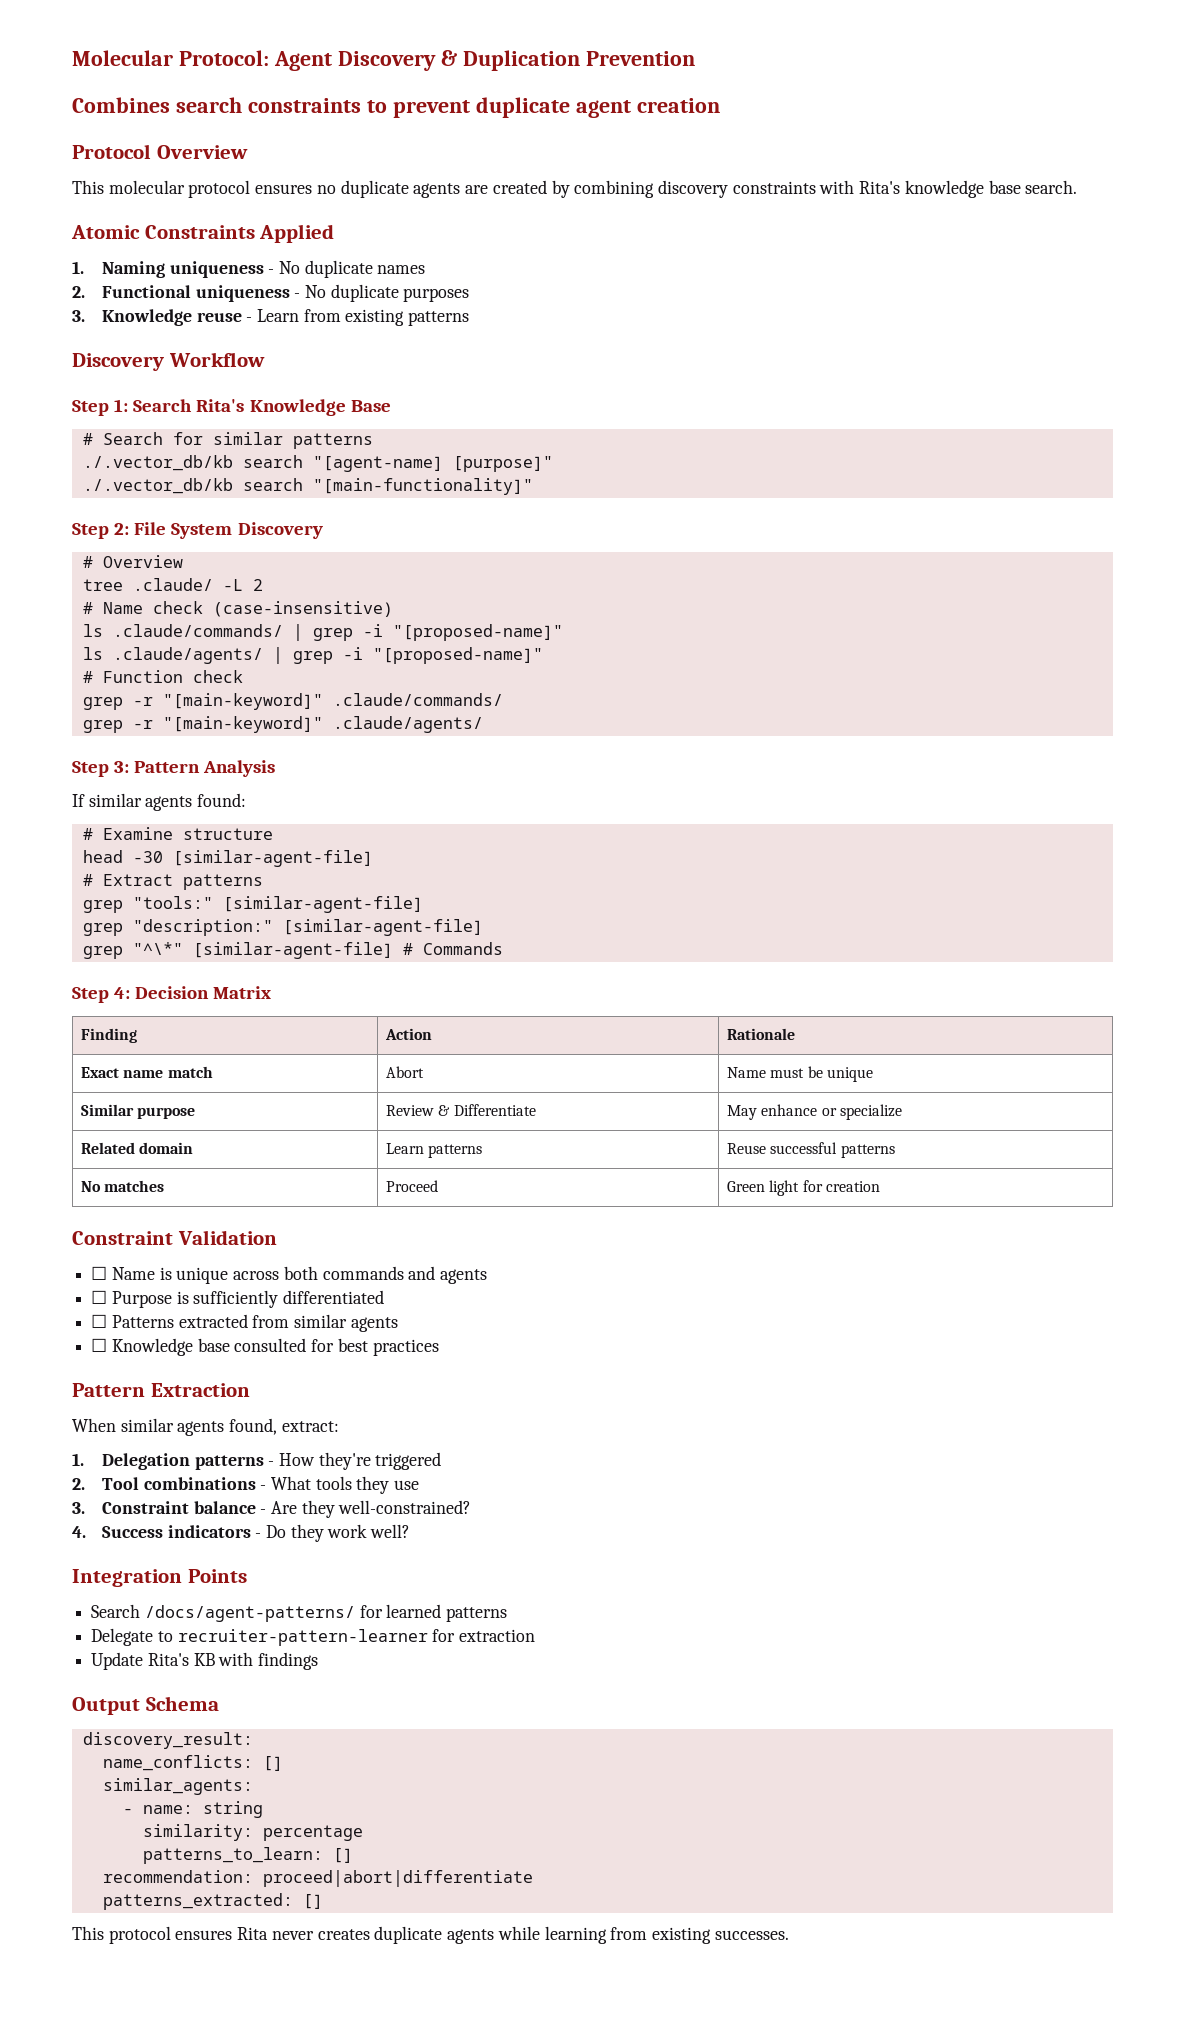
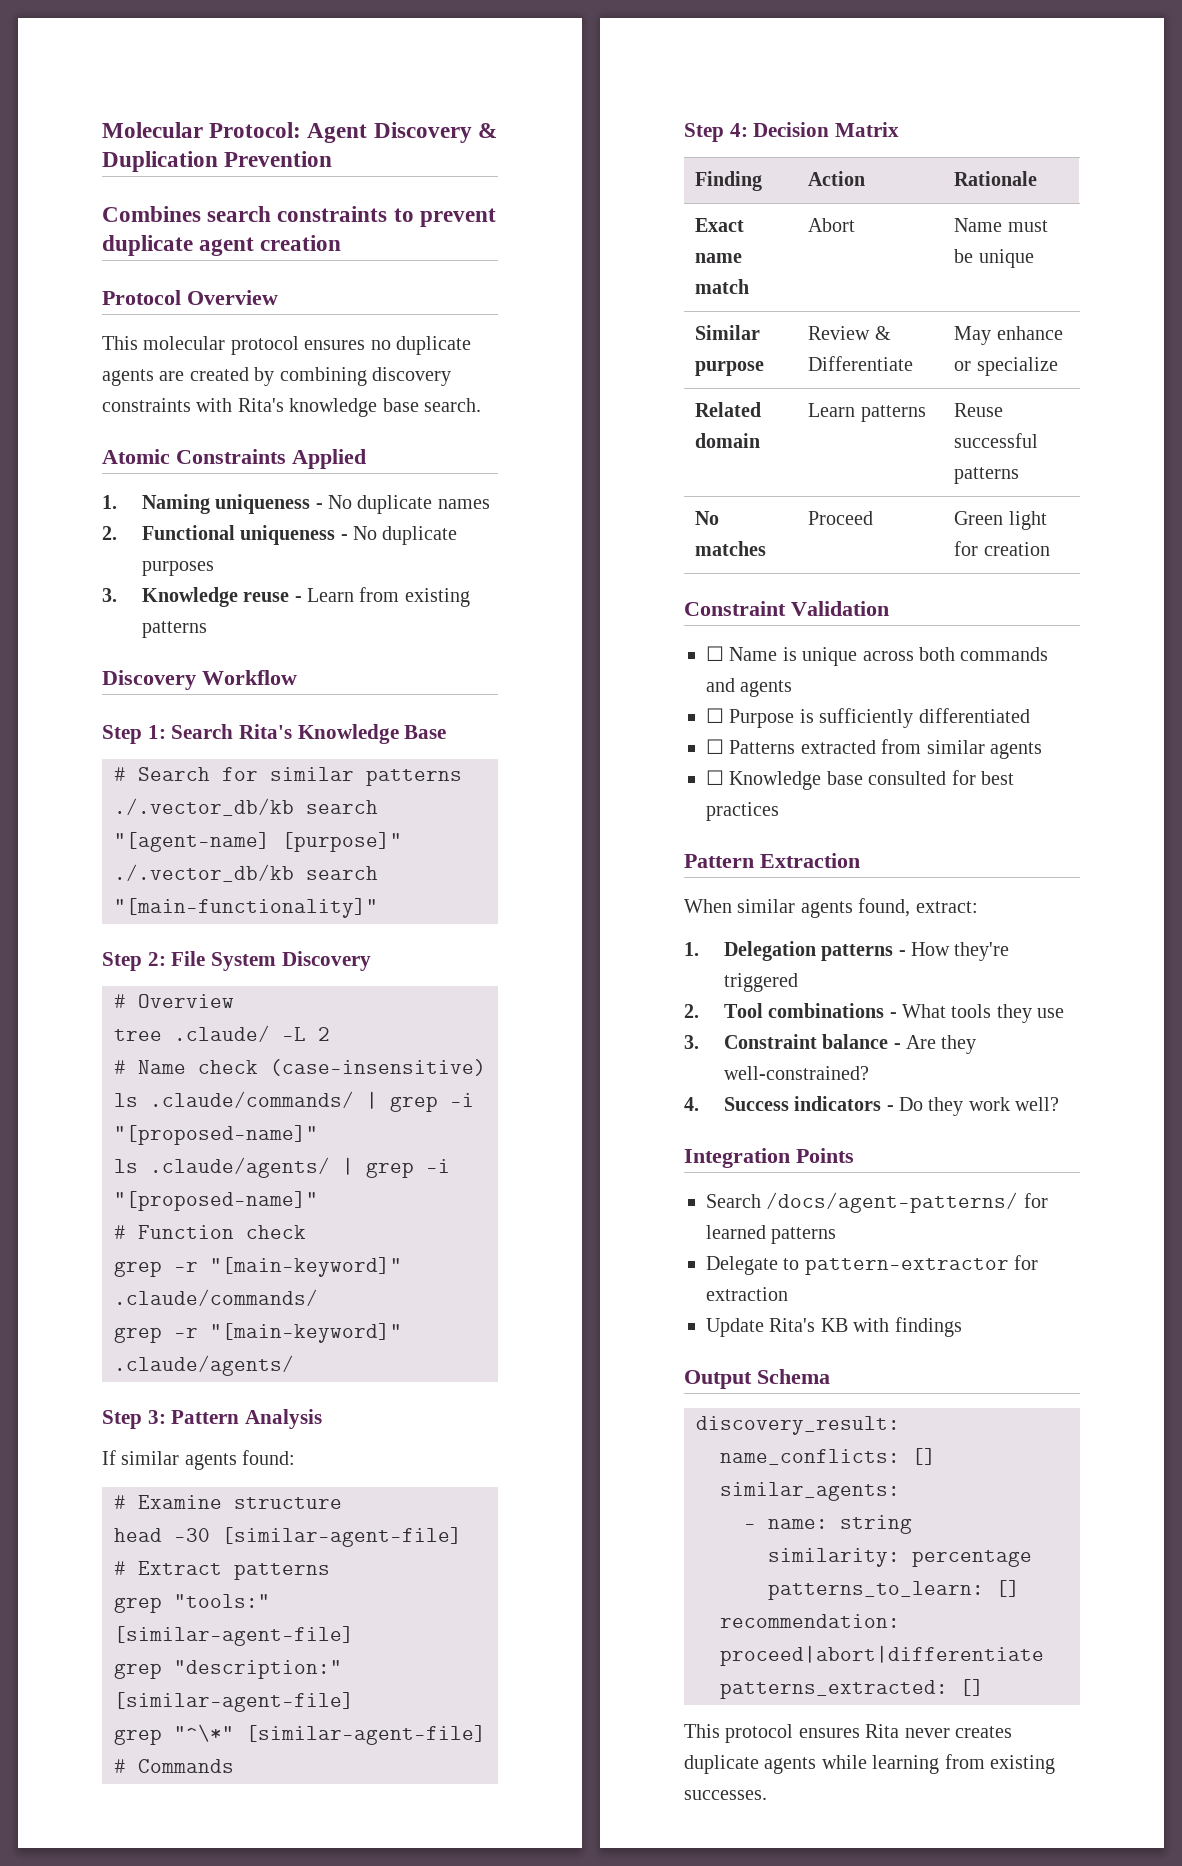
- Delegate to recruiter-pattern-learner for extraction
+ Delegate to pattern-extractor for extraction

